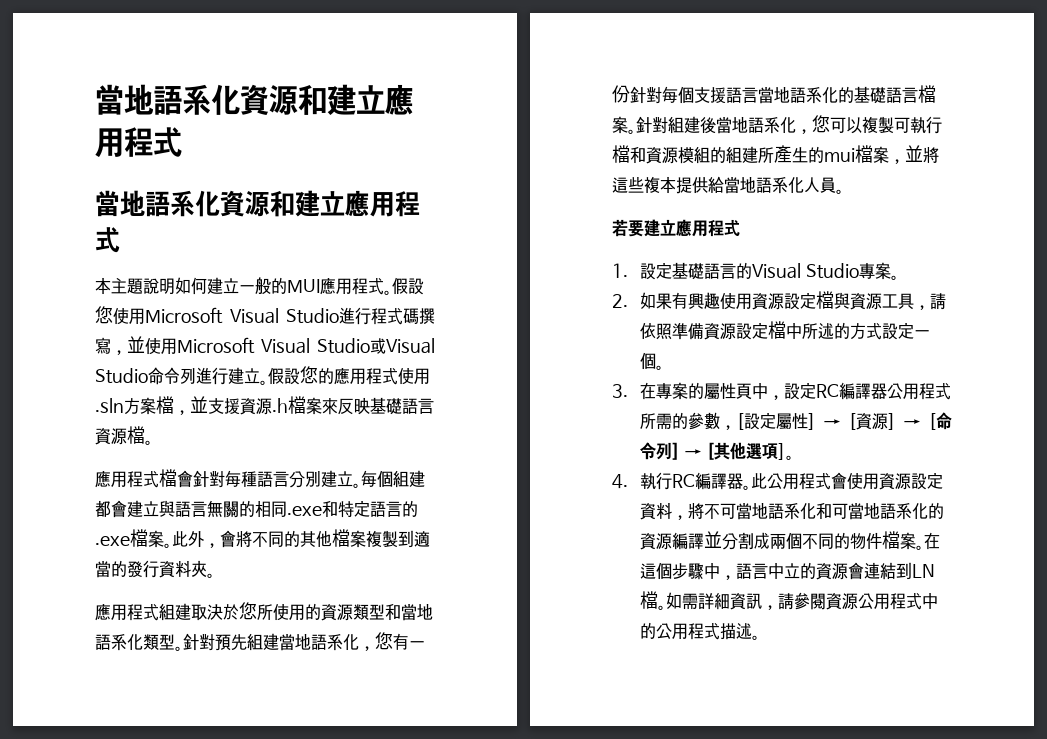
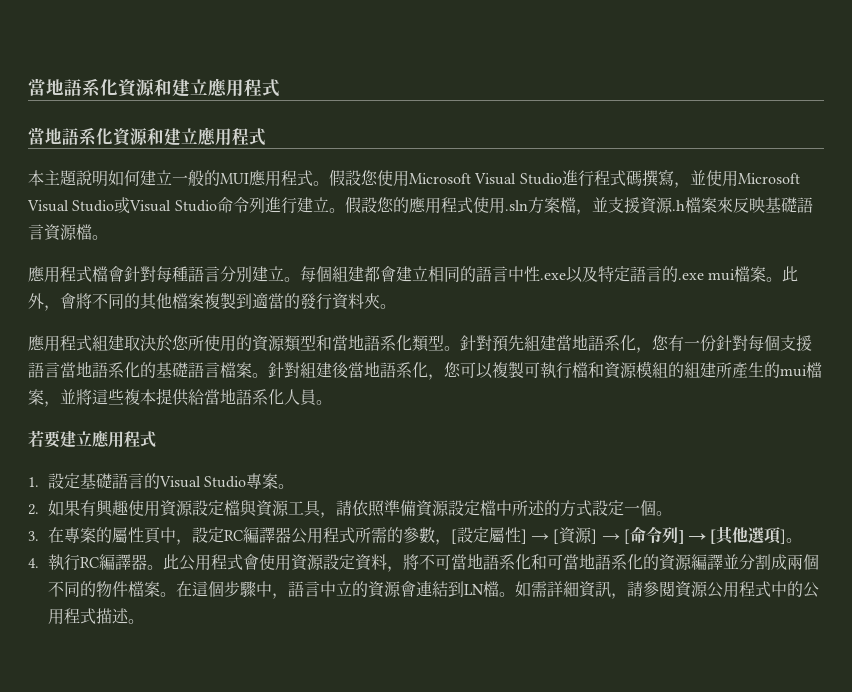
- 每個組建都會建立與語言無關的相同.exe和特定語言的.exe檔案。
+ 每個組建都會建立相同的語言中性.exe以及特定語言的.exe mui檔案。

